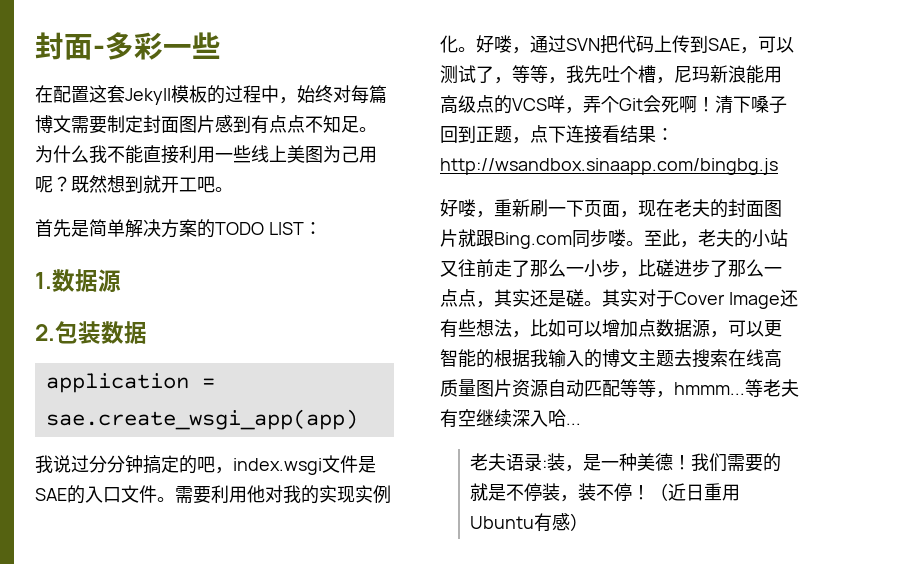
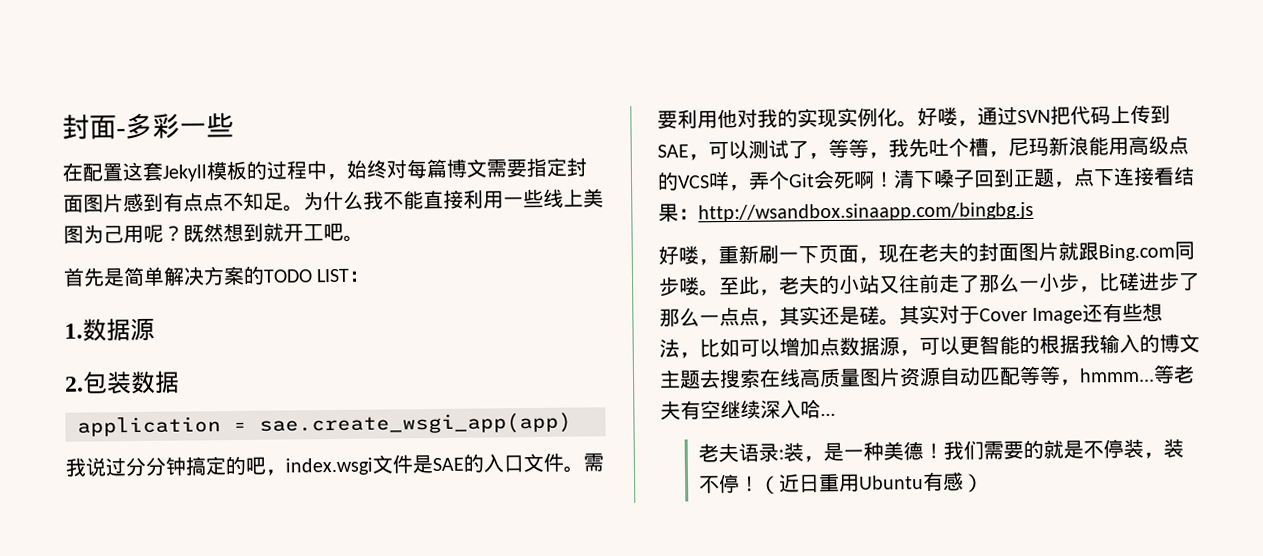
- 在配置这套Jekyll模板的过程中，始终对每篇博文需要制定封面图片感到有点点不知足。
+ 在配置这套Jekyll模板的过程中，始终对每篇博文需要指定封面图片感到有点点不知足。

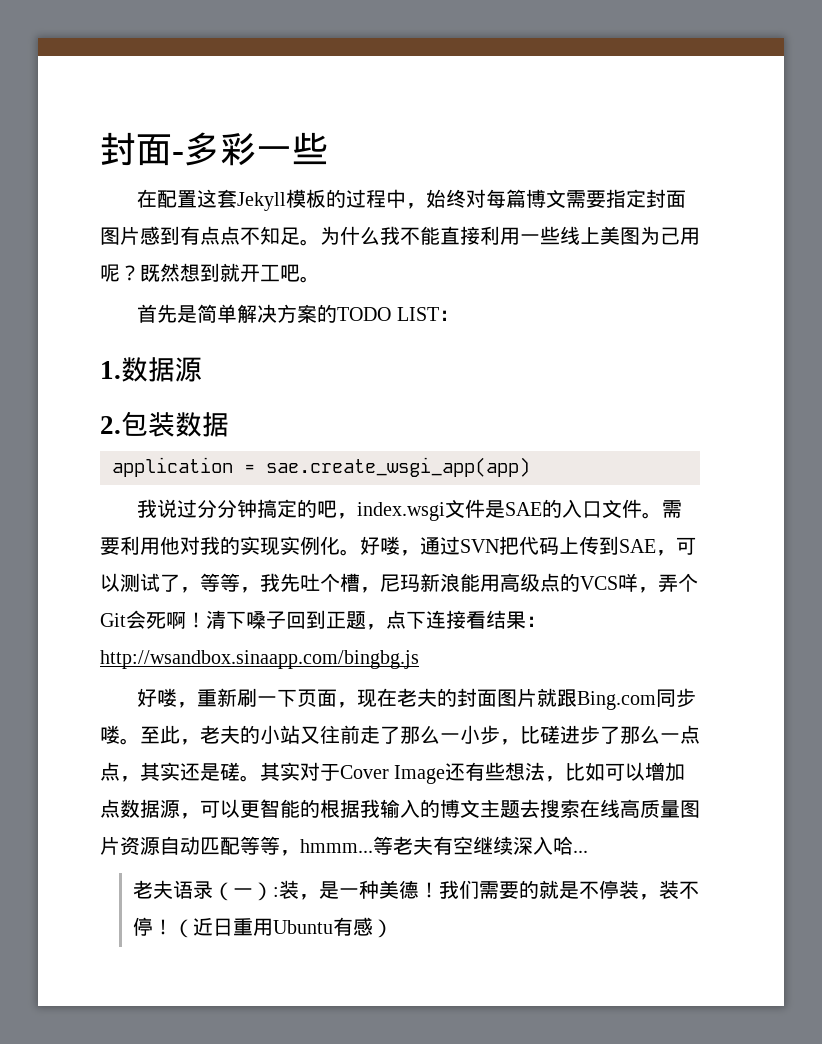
- 老夫语录:装，是一种美德！
+ 老夫语录（一）:装，是一种美德！

